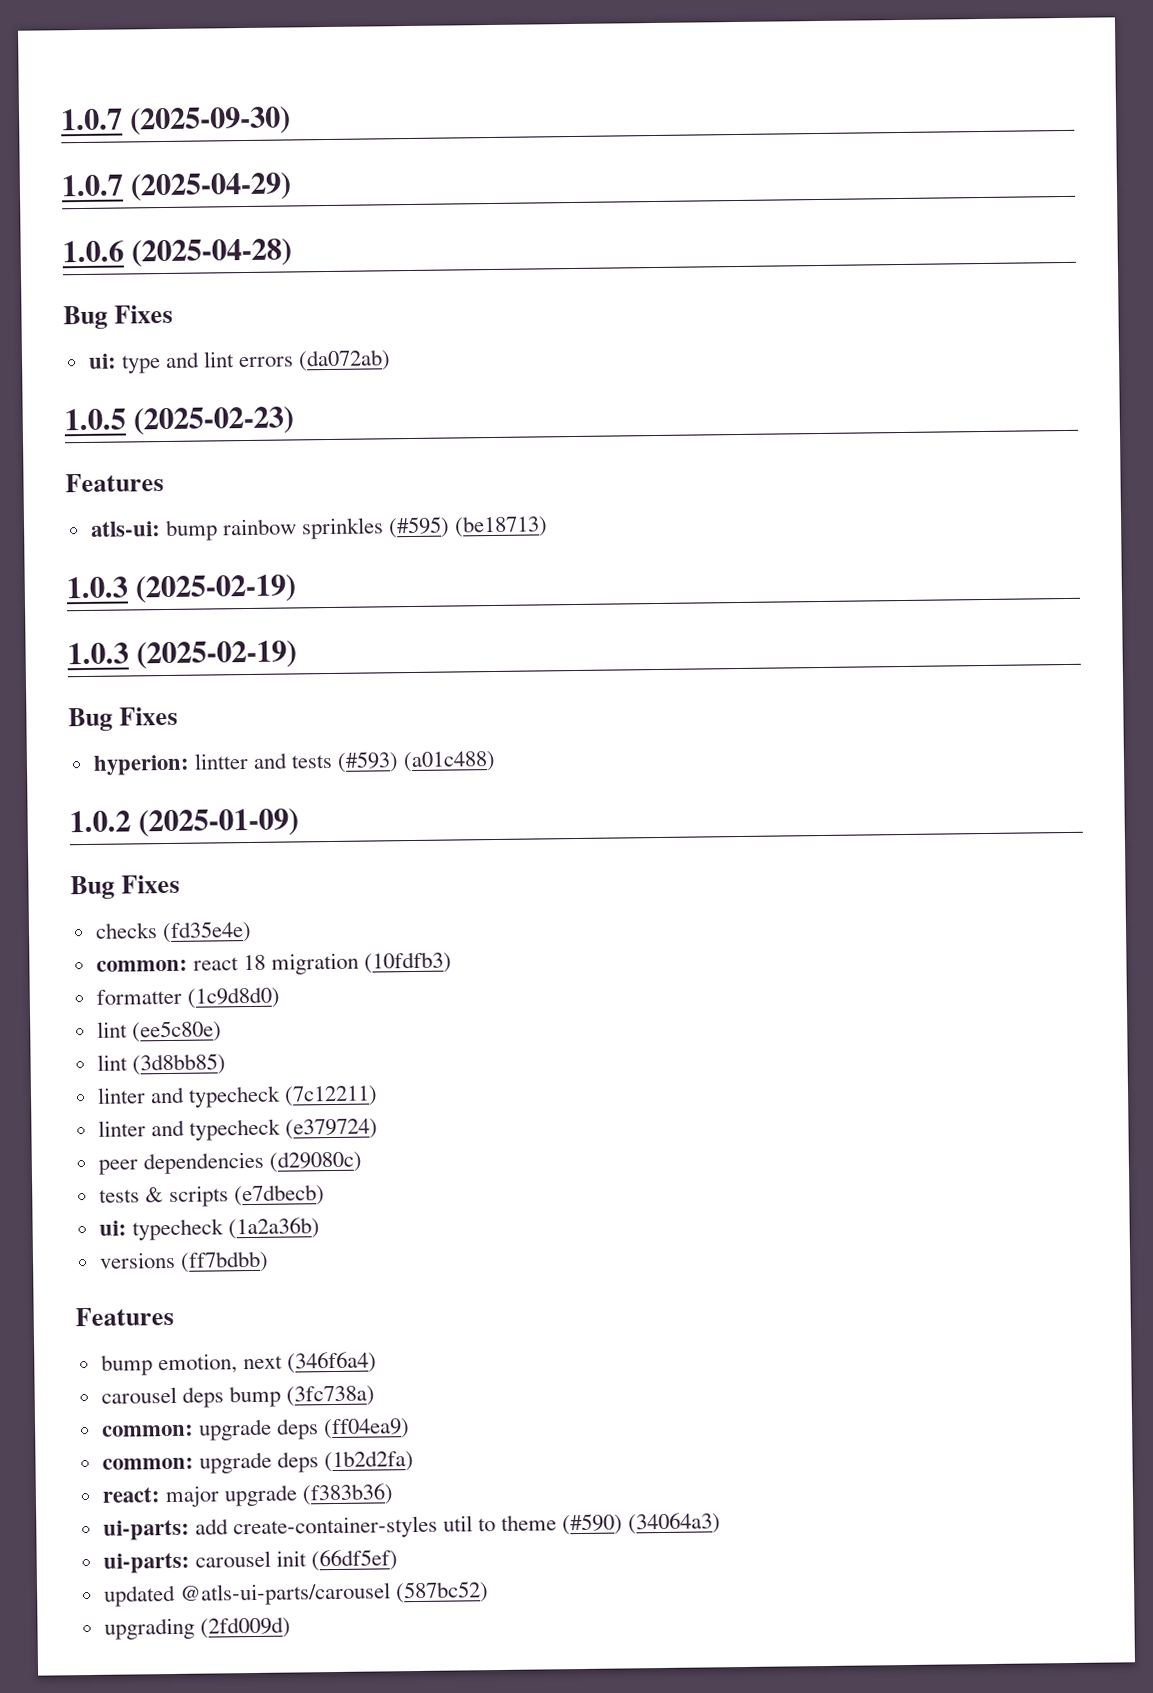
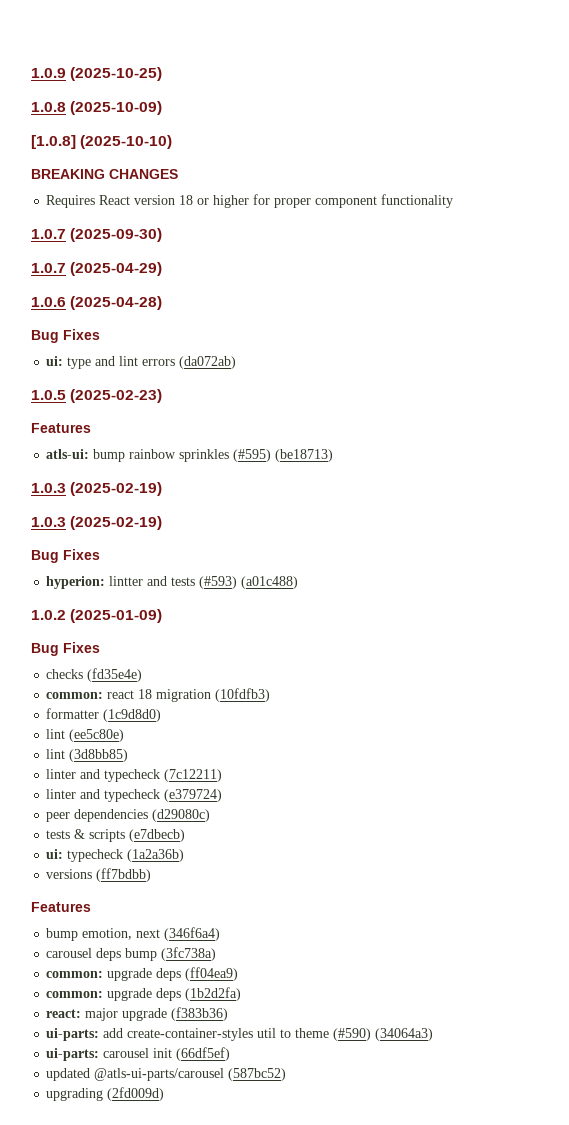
+ 1.0.9 (2025-10-25)
+ 1.0.8 (2025-10-09)
+ [1.0.8] (2025-10-10)
+ BREAKING CHANGES
+ Requires React version 18 or higher for proper component functionality

